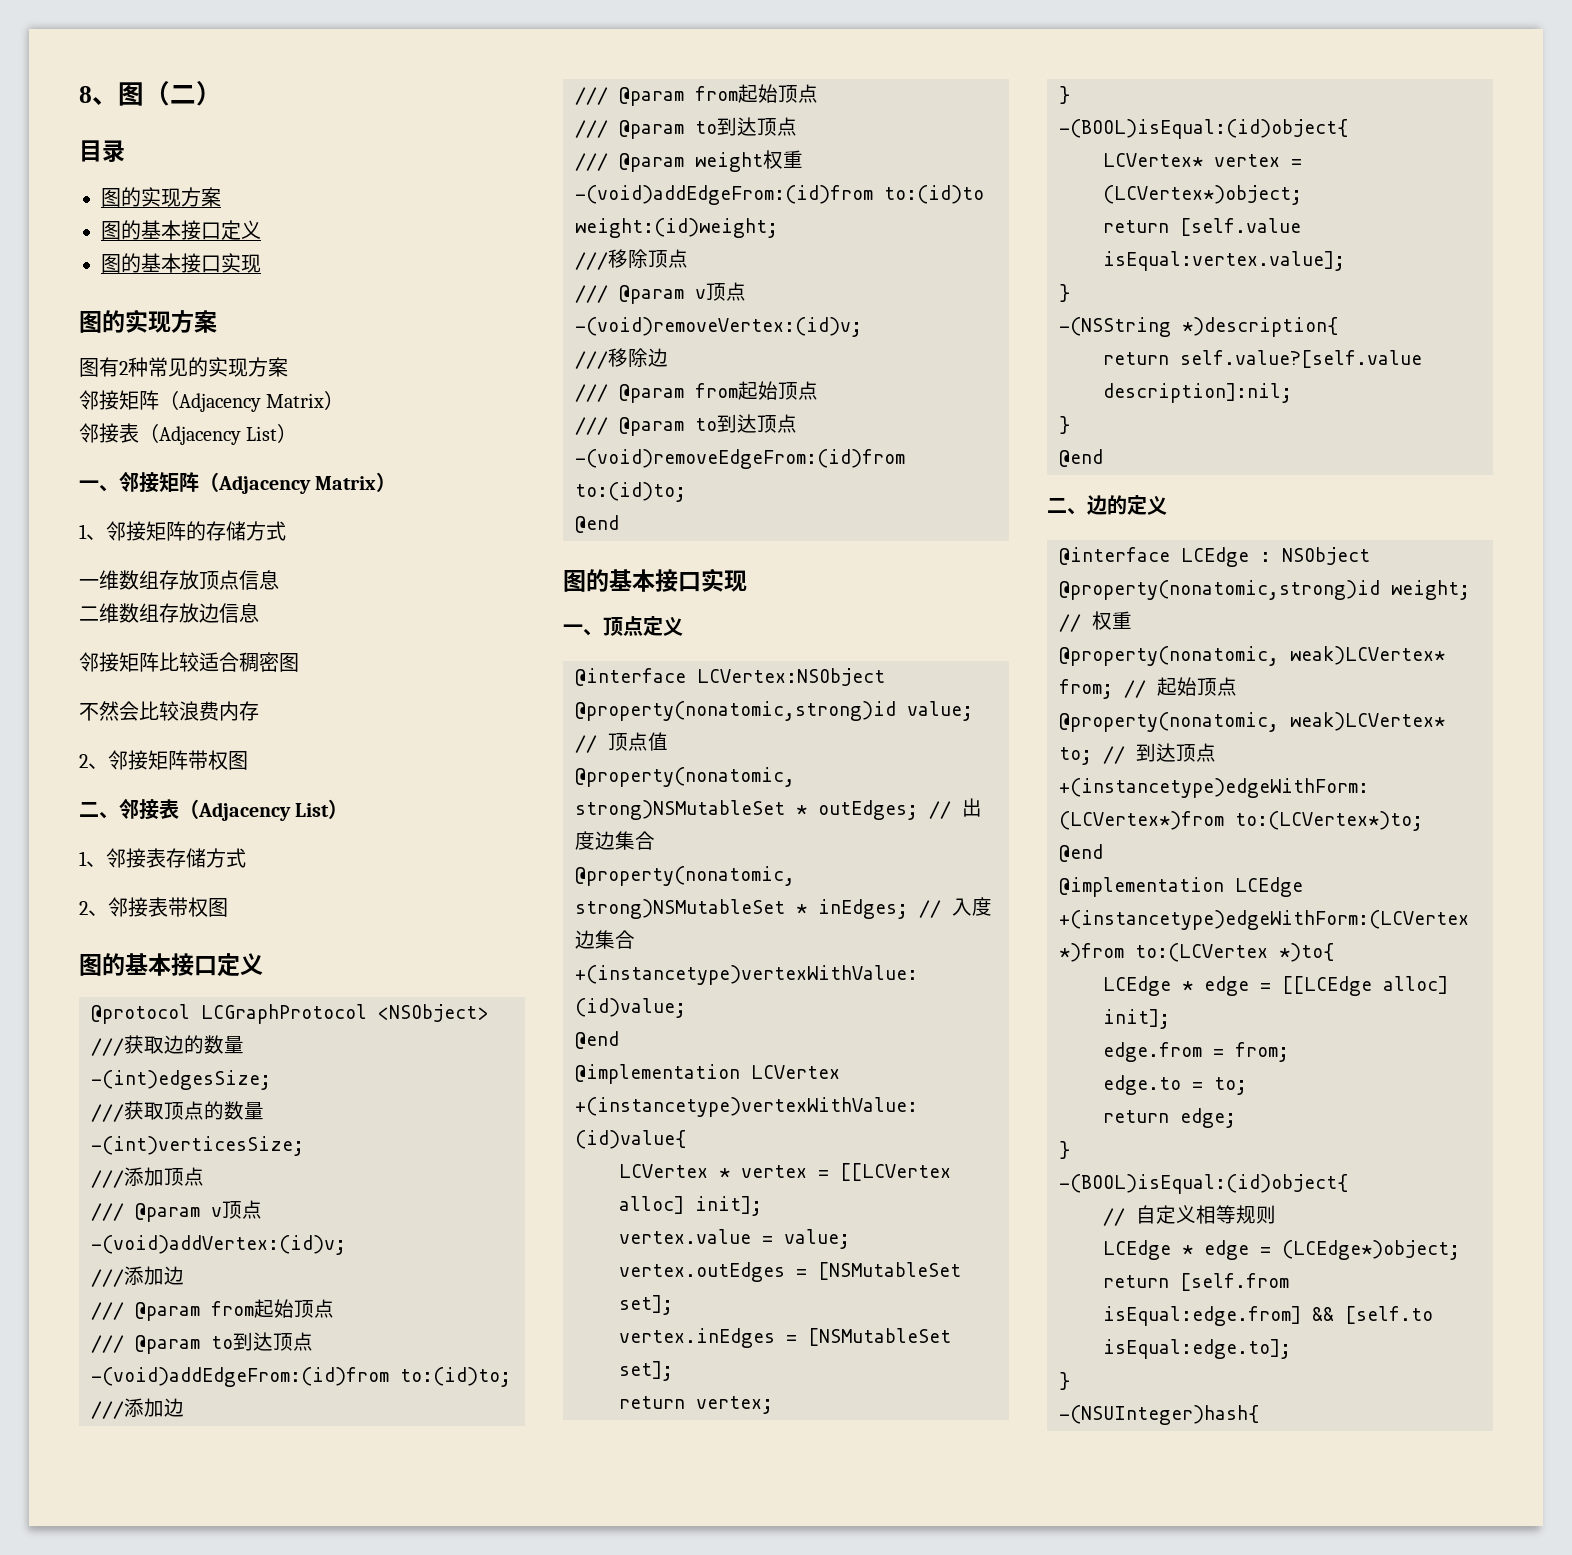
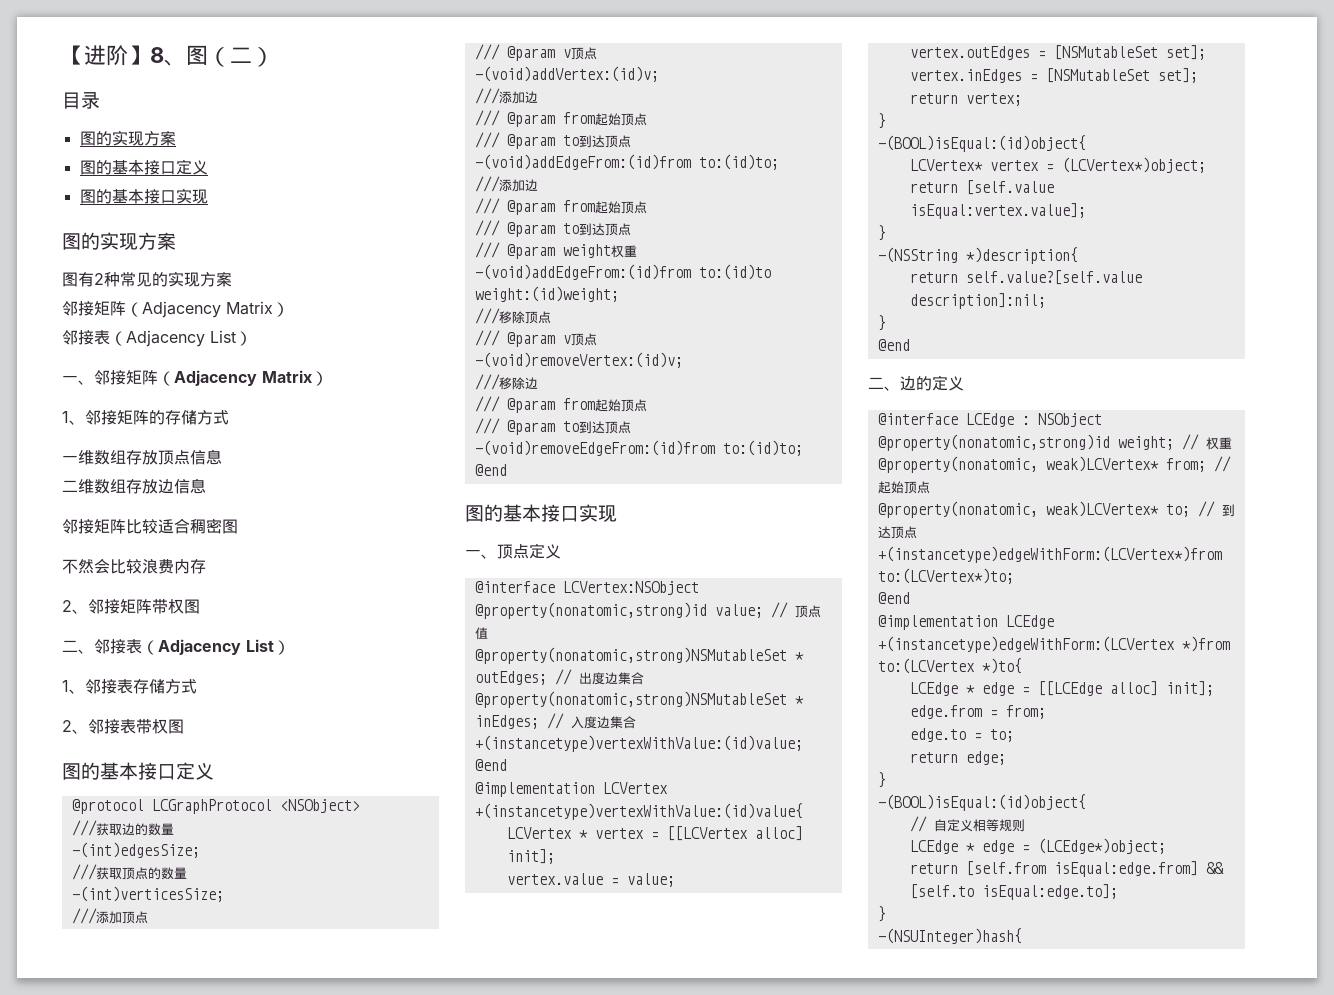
- 8、图（二）
+ 【进阶】8、图（二）

